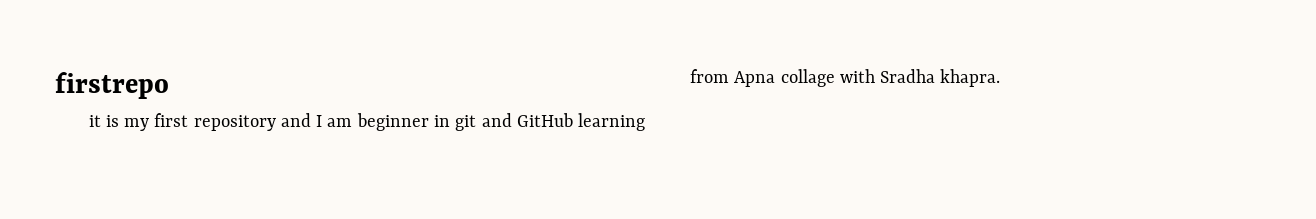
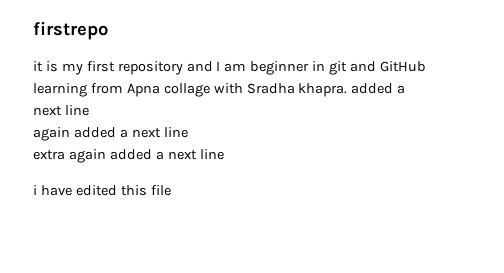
- it is my first repository and I am beginner in git and GitHub learning from Apna collage with Sradha khapra.
+ it is my first repository and I am beginner in git and GitHub learning from Apna collage with Sradha khapra. added a next line
+ again added a next line
+ extra again added a next line
+ i have edited this file

